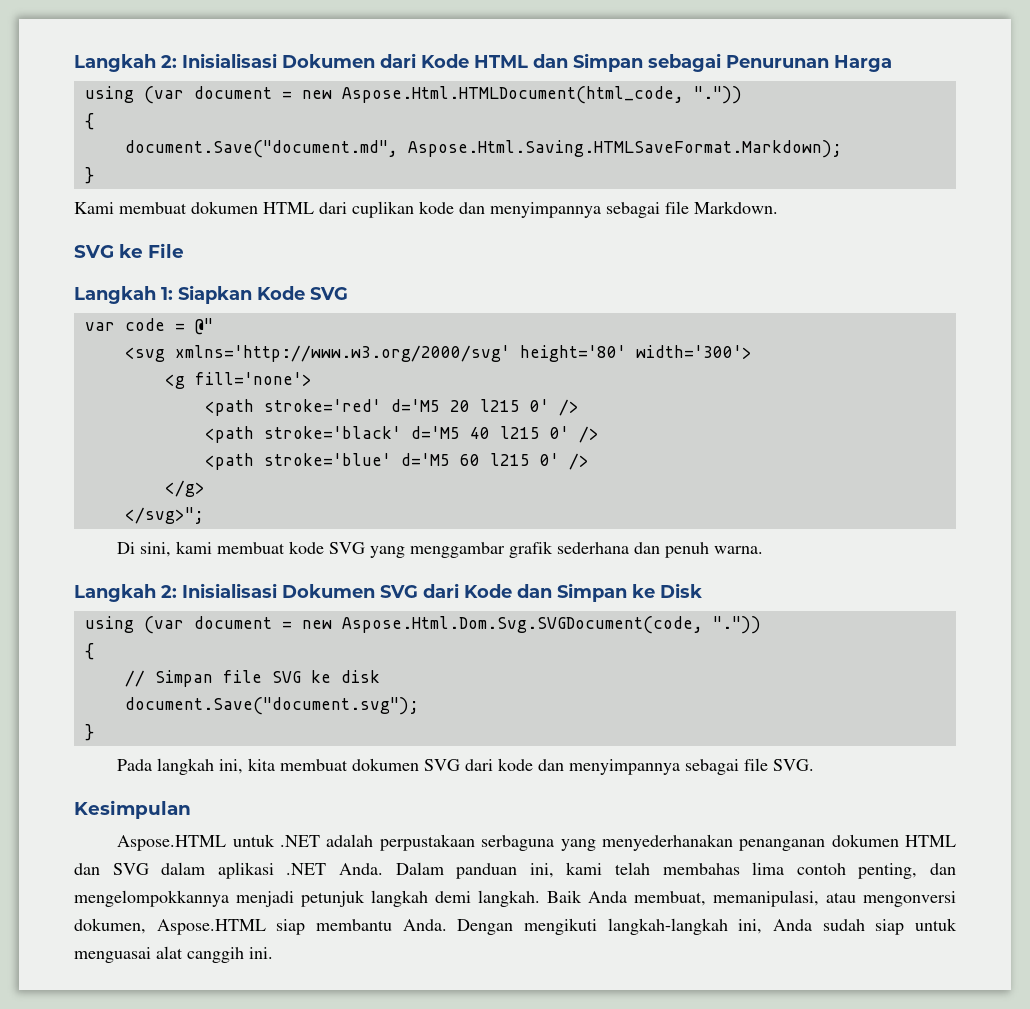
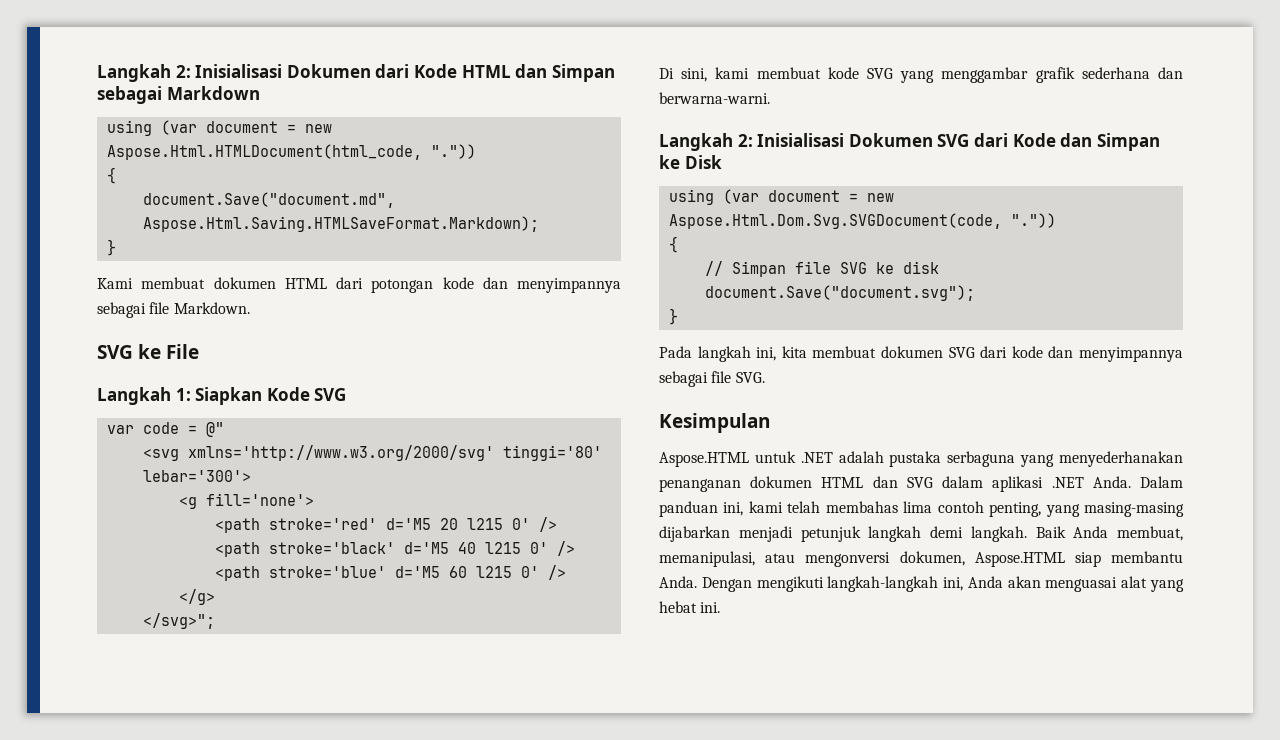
- Langkah 2: Inisialisasi Dokumen dari Kode HTML dan Simpan sebagai Penurunan Harga
+ Langkah 2: Inisialisasi Dokumen dari Kode HTML dan Simpan sebagai Markdown
- Kami membuat dokumen HTML dari cuplikan kode dan menyimpannya sebagai file Markdown.
+ Kami membuat dokumen HTML dari potongan kode dan menyimpannya sebagai file Markdown.
- <svg xmlns='http://www.w3.org/2000/svg' height='80' width='300'>
+ <svg xmlns='http://www.w3.org/2000/svg' tinggi='80' lebar='300'>
- Di sini, kami membuat kode SVG yang menggambar grafik sederhana dan penuh warna.
+ Di sini, kami membuat kode SVG yang menggambar grafik sederhana dan berwarna-warni.
- Aspose.HTML untuk .NET adalah perpustakaan serbaguna yang menyederhanakan penanganan dokumen HTML dan SVG dalam aplikasi .NET Anda.
+ Aspose.HTML untuk .NET adalah pustaka serbaguna yang menyederhanakan penanganan dokumen HTML dan SVG dalam aplikasi .NET Anda.
- Dalam panduan ini, kami telah membahas lima contoh penting, dan mengelompokkannya menjadi petunjuk langkah demi langkah.
+ Dalam panduan ini, kami telah membahas lima contoh penting, yang masing-masing dijabarkan menjadi petunjuk langkah demi langkah.
- Dengan mengikuti langkah-langkah ini, Anda sudah siap untuk menguasai alat canggih ini.
+ Dengan mengikuti langkah-langkah ini, Anda akan menguasai alat yang hebat ini.

